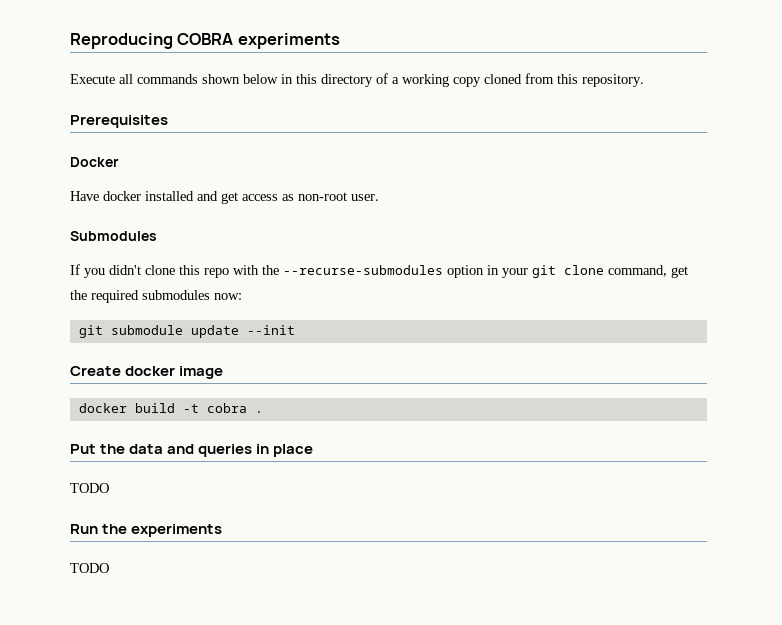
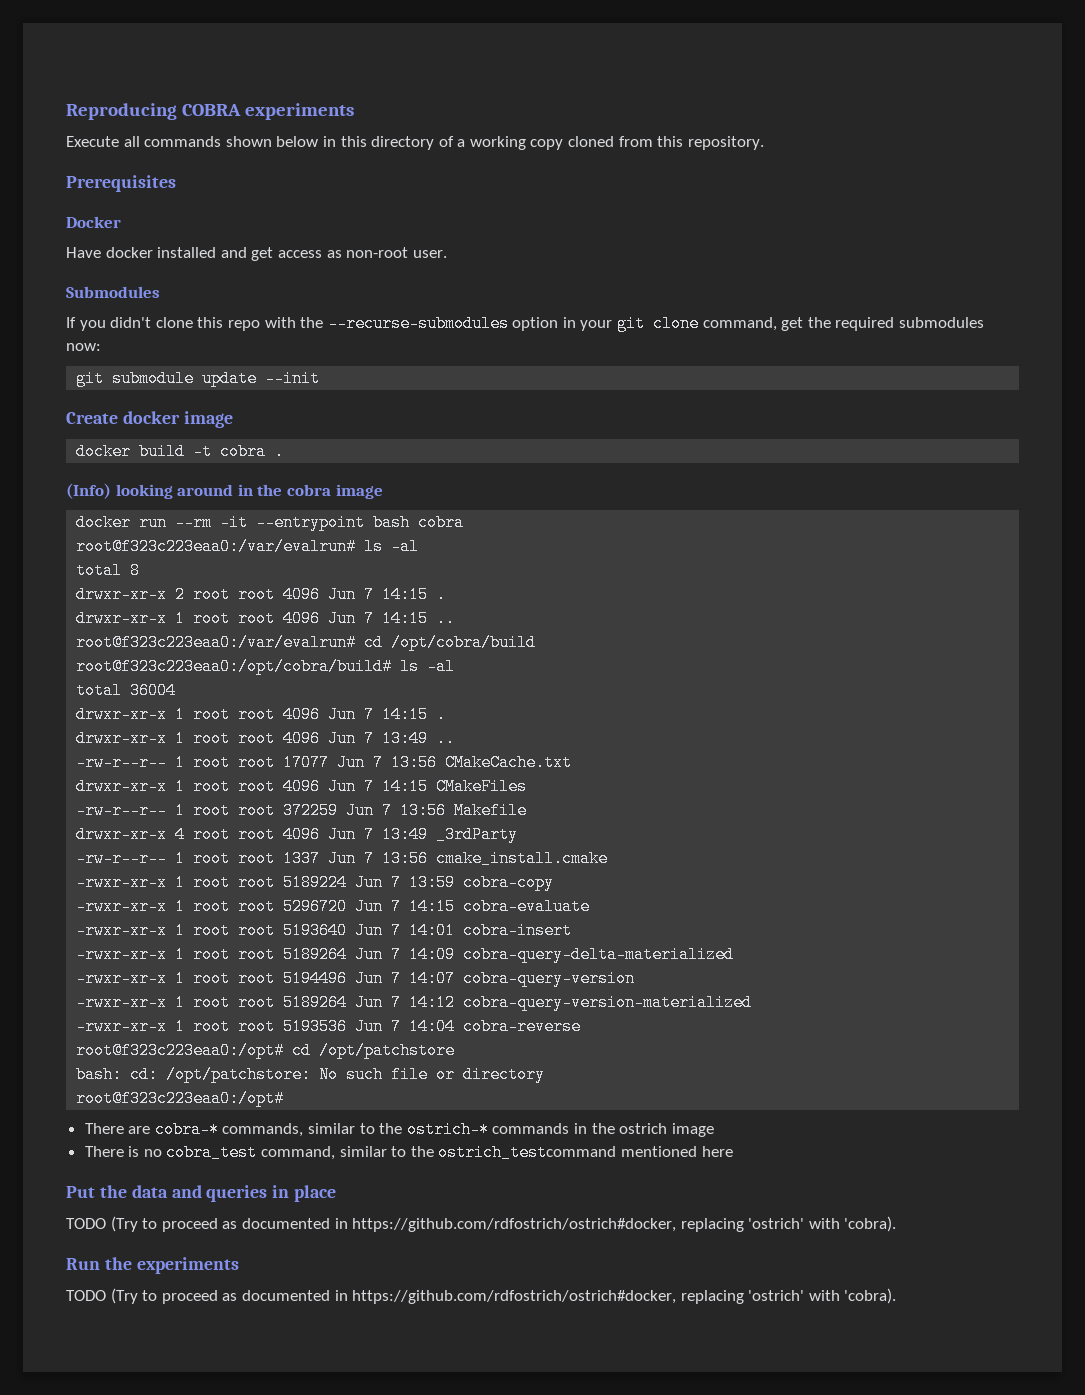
+ (Info) looking around in the cobra image
+ docker run --rm -it --entrypoint bash cobra
+ root@f323c223eaa0:/var/evalrun# ls -al
+ total 8
+ drwxr-xr-x 2 root root 4096 Jun 7 14:15 .
+ drwxr-xr-x 1 root root 4096 Jun 7 14:15 ..
+ root@f323c223eaa0:/var/evalrun# cd /opt/cobra/build
+ root@f323c223eaa0:/opt/cobra/build# ls -al
+ total 36004
+ drwxr-xr-x 1 root root 4096 Jun 7 14:15 .
+ drwxr-xr-x 1 root root 4096 Jun 7 13:49 ..
+ -rw-r--r-- 1 root root 17077 Jun 7 13:56 CMakeCache.txt
+ drwxr-xr-x 1 root root 4096 Jun 7 14:15 CMakeFiles
+ -rw-r--r-- 1 root root 372259 Jun 7 13:56 Makefile
+ drwxr-xr-x 4 root root 4096 Jun 7 13:49 _3rdParty
+ -rw-r--r-- 1 root root 1337 Jun 7 13:56 cmake_install.cmake
+ -rwxr-xr-x 1 root root 5189224 Jun 7 13:59 cobra-copy
+ -rwxr-xr-x 1 root root 5296720 Jun 7 14:15 cobra-evaluate
+ -rwxr-xr-x 1 root root 5193640 Jun 7 14:01 cobra-insert
+ -rwxr-xr-x 1 root root 5189264 Jun 7 14:09 cobra-query-delta-materialized
+ -rwxr-xr-x 1 root root 5194496 Jun 7 14:07 cobra-query-version
+ -rwxr-xr-x 1 root root 5189264 Jun 7 14:12 cobra-query-version-materialized
+ -rwxr-xr-x 1 root root 5193536 Jun 7 14:04 cobra-reverse
+ root@f323c223eaa0:/opt# cd /opt/patchstore
+ bash: cd: /opt/patchstore: No such file or directory
+ root@f323c223eaa0:/opt#
+ There are cobra-* commands, similar to the ostrich-* commands in the ostrich image
+ There is no cobra_test command, similar to the ostrich_testcommand mentioned here
  Put the data and queries in place
- TODO
+ TODO (Try to proceed as documented in https://github.com/rdfostrich/ostrich#docker, replacing 'ostrich' with 'cobra).
  Run the experiments
- TODO
+ TODO (Try to proceed as documented in https://github.com/rdfostrich/ostrich#docker, replacing 'ostrich' with 'cobra).

